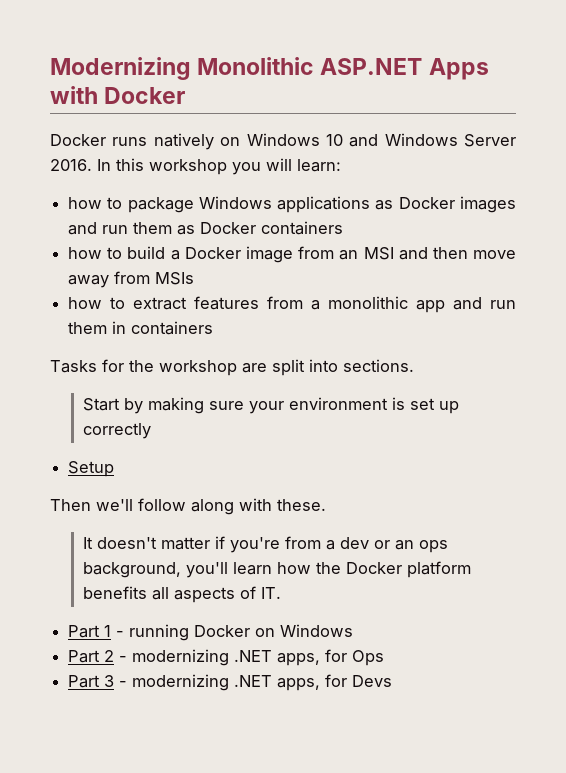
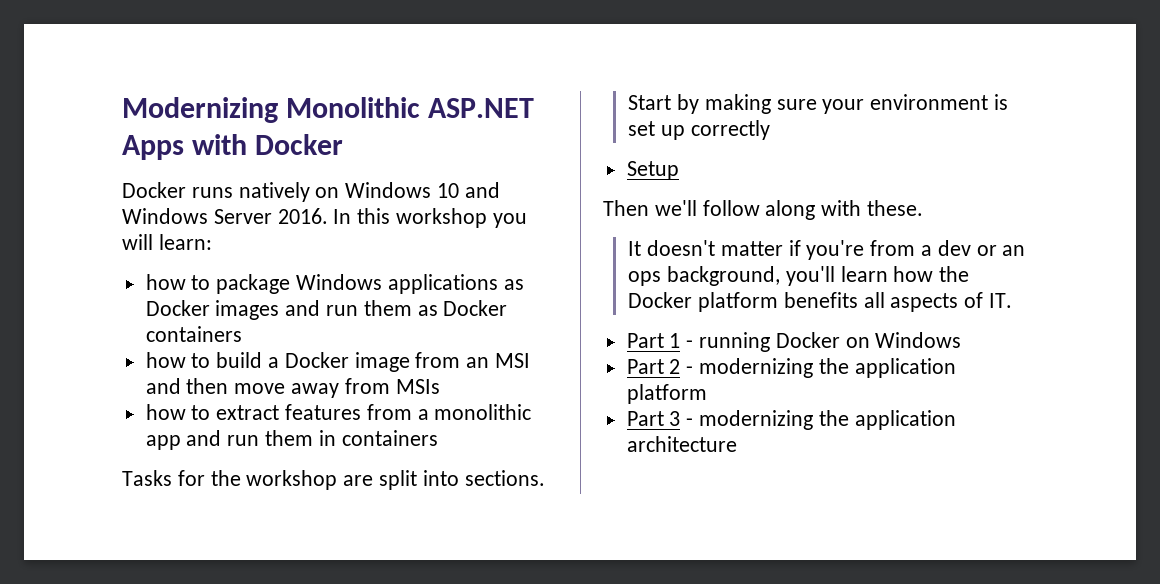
- Part 2 - modernizing .NET apps, for Ops
+ Part 2 - modernizing the application platform
- Part 3 - modernizing .NET apps, for Devs
+ Part 3 - modernizing the application architecture

